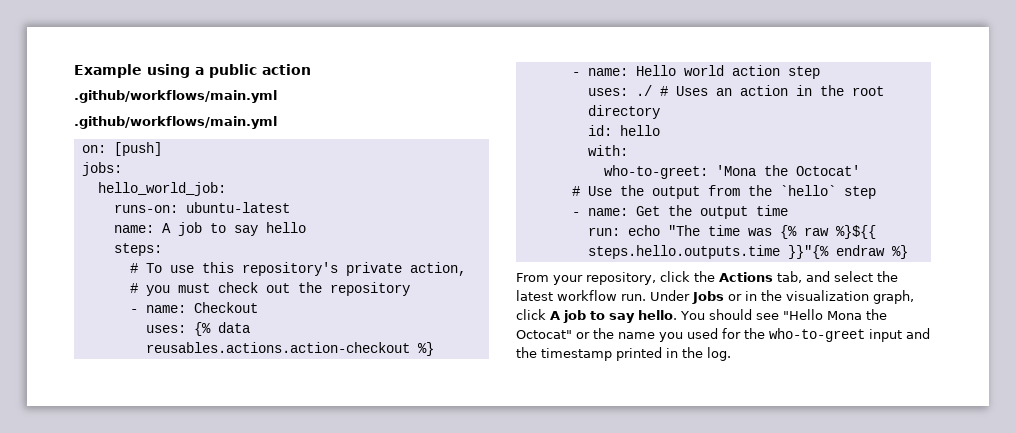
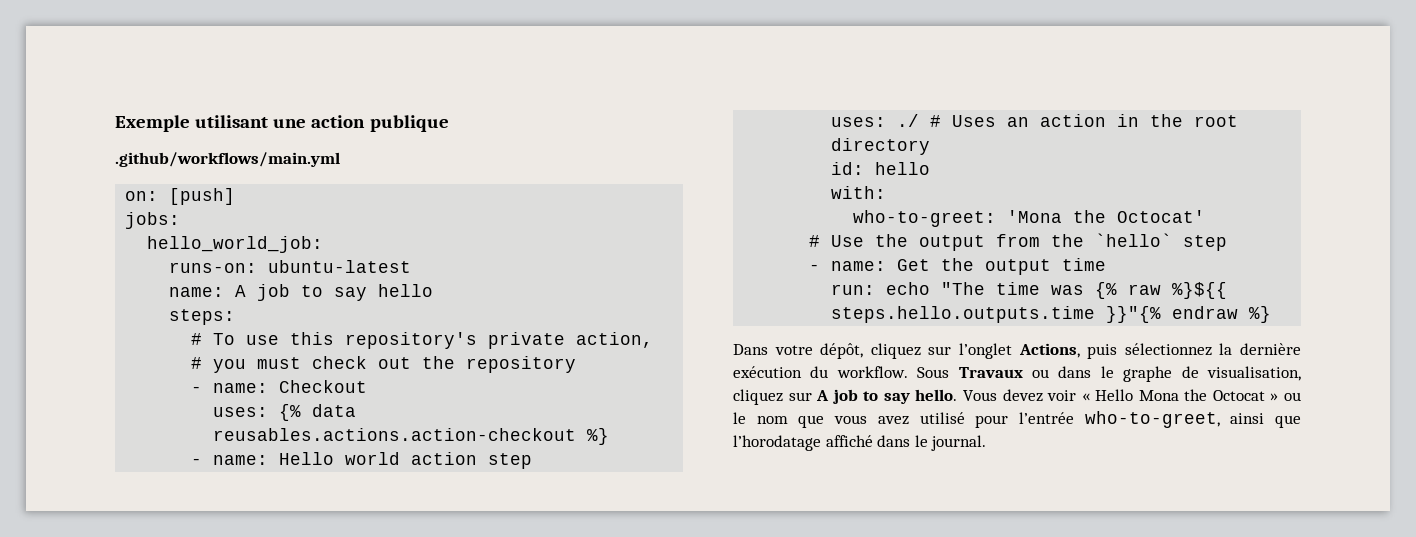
- Example using a public action
- .github/workflows/main.yml
+ Exemple utilisant une action publique
- From your repository, click the Actions tab, and select the latest workflow run. Under Jobs or in the visualization graph, click A job to say hello.
+ Dans votre dépôt, cliquez sur l’onglet Actions, puis sélectionnez la dernière exécution du workflow. Sous Travaux ou dans le graphe de visualisation, cliquez sur A job to say hello.
- You should see "Hello Mona the Octocat" or the name you used for the who-to-greet input and the timestamp printed in the log.
+ Vous devez voir « Hello Mona the Octocat » ou le nom que vous avez utilisé pour l’entrée who-to-greet, ainsi que l’horodatage affiché dans le journal.

